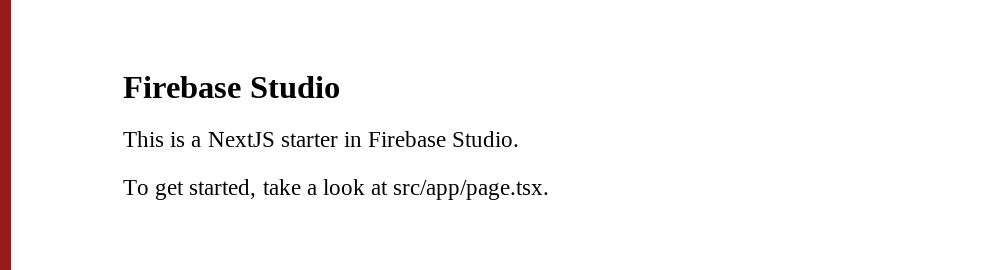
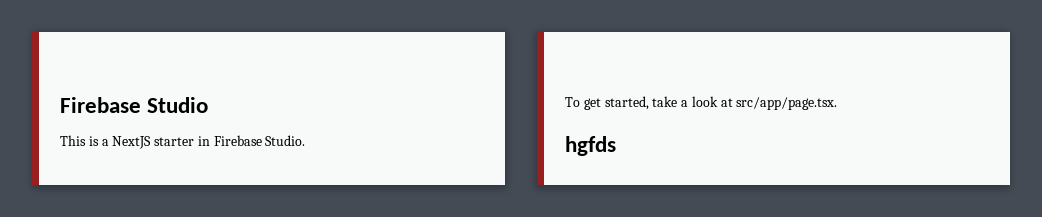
+ hgfds

